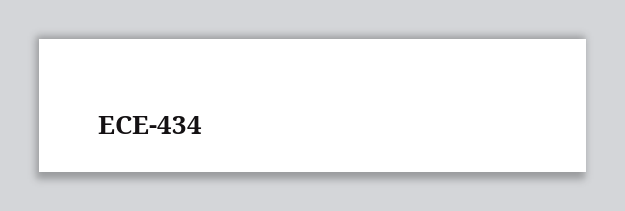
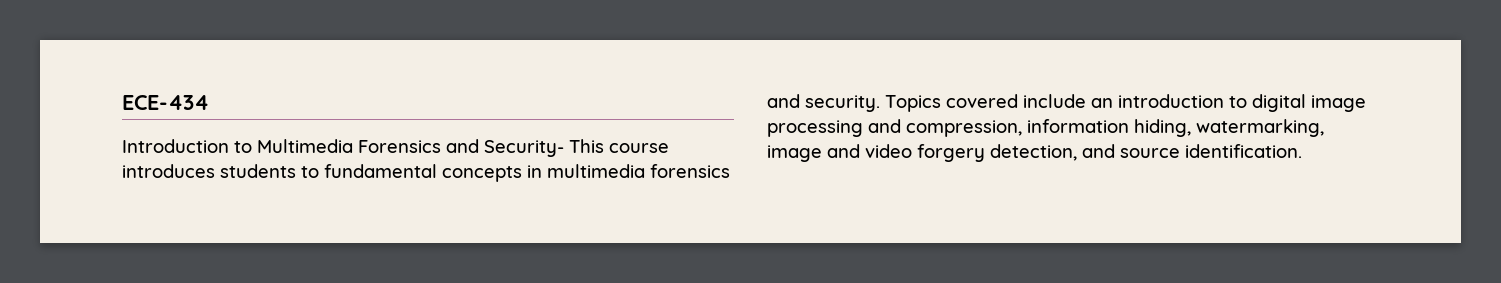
+ Introduction to Multimedia Forensics and Security- This course introduces students to fundamental concepts in multimedia forensics and security. Topics covered include an introduction to digital image processing and compression, information hiding, watermarking, image and video forgery detection, and source identification.

